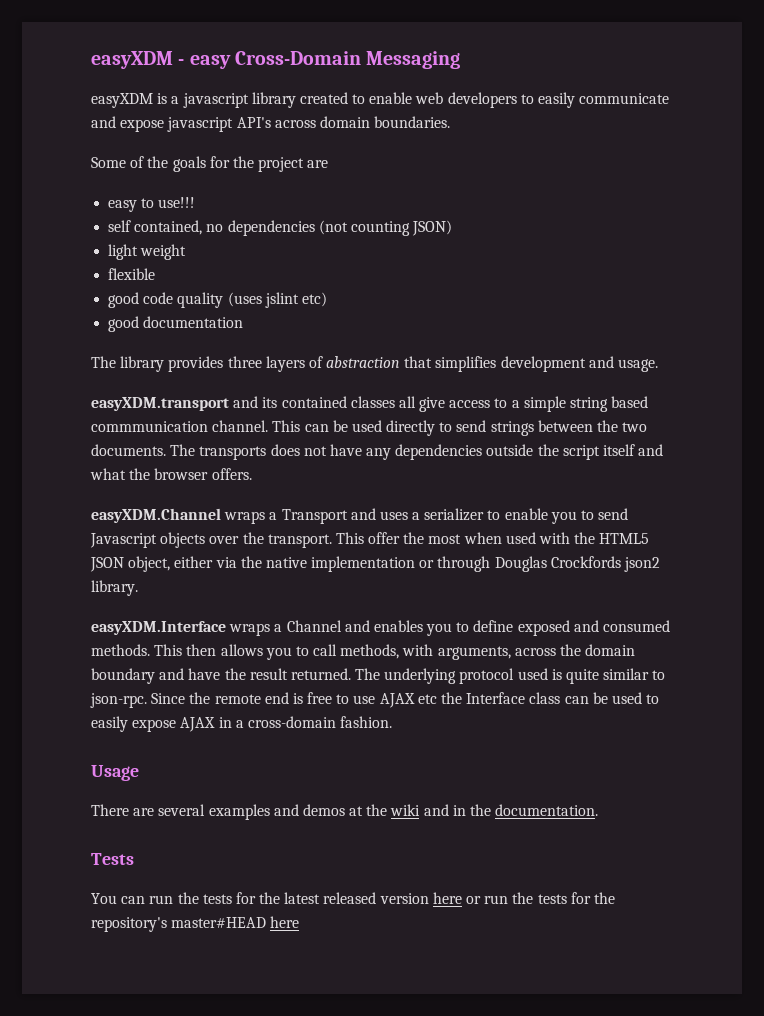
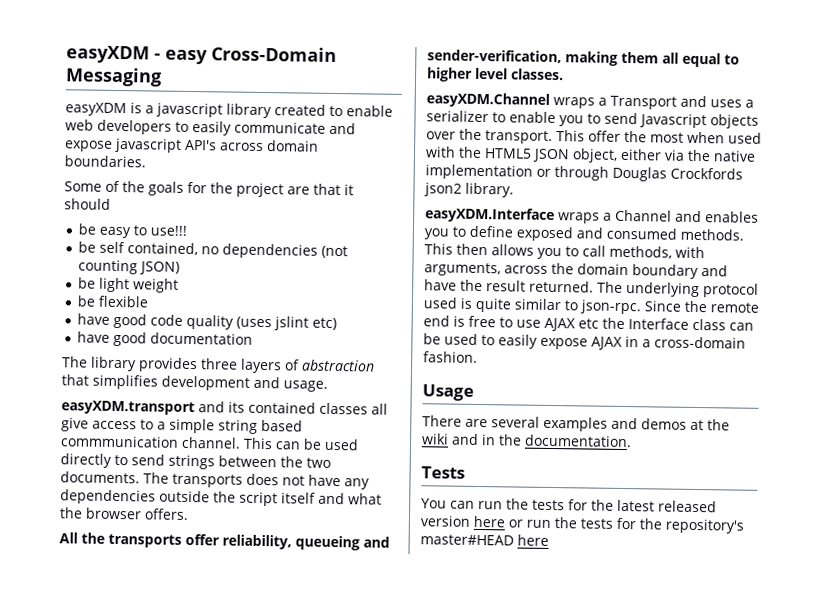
- Some of the goals for the project are
- easy to use!!!
+ Some of the goals for the project are that it should
+ be easy to use!!!
- self contained, no dependencies (not counting JSON)
+ be self contained, no dependencies (not counting JSON)
- light weight
+ be light weight
- flexible
+ be flexible
- good code quality (uses jslint etc)
+ have good code quality (uses jslint etc)
- good documentation
+ have good documentation
+ All the transports offer reliability, queueing and sender-verification, making them all equal to higher level classes.

